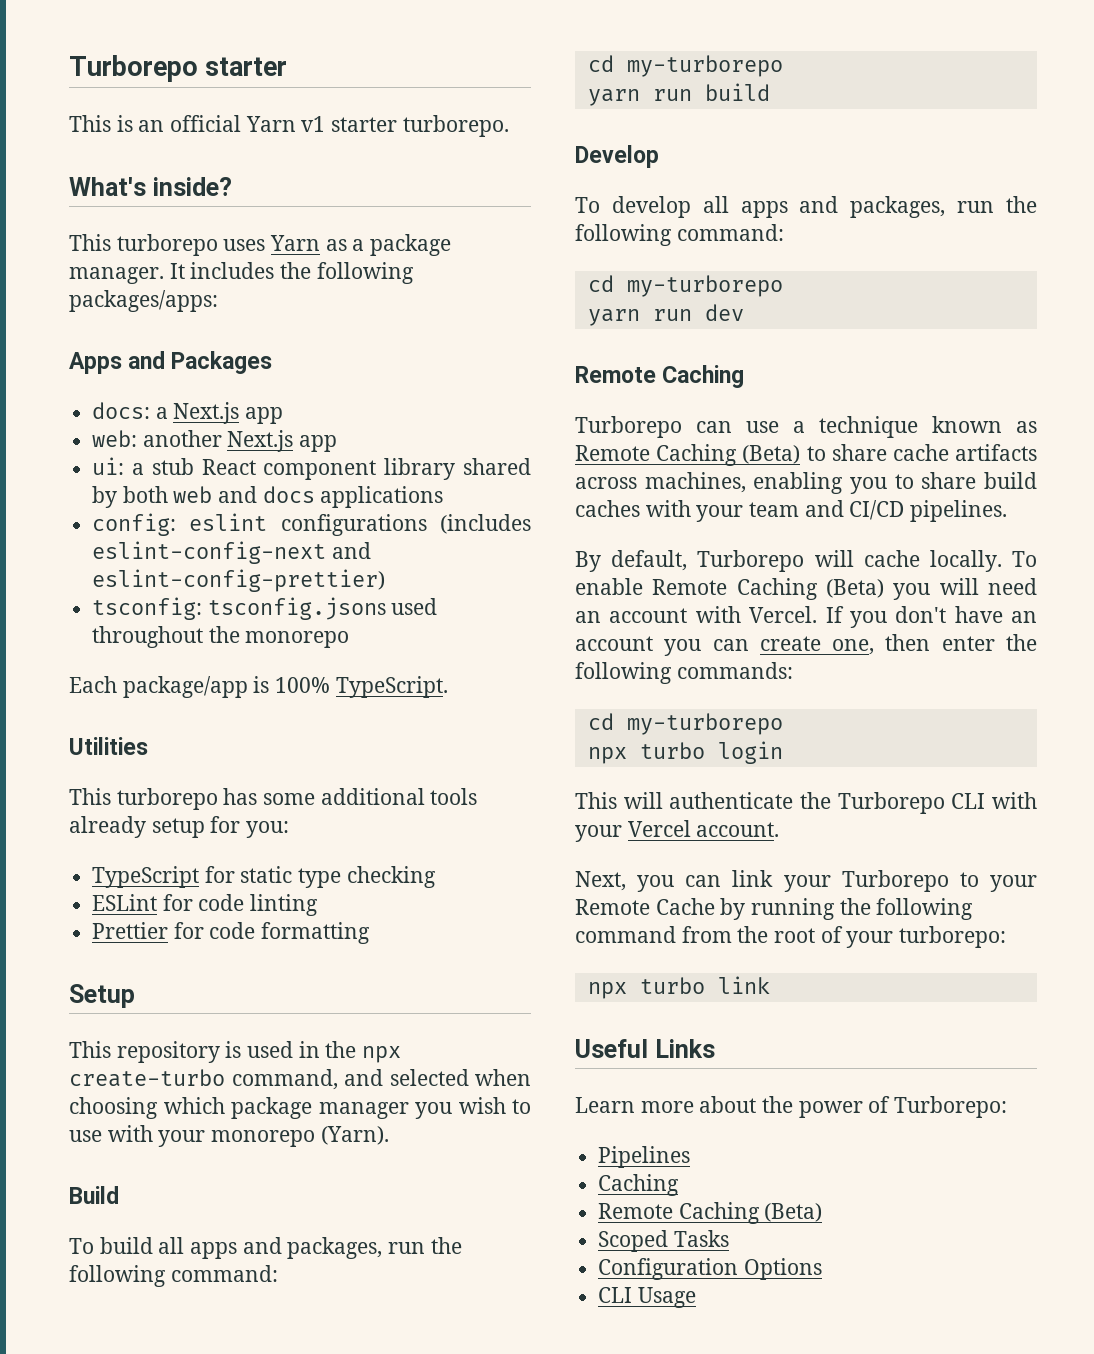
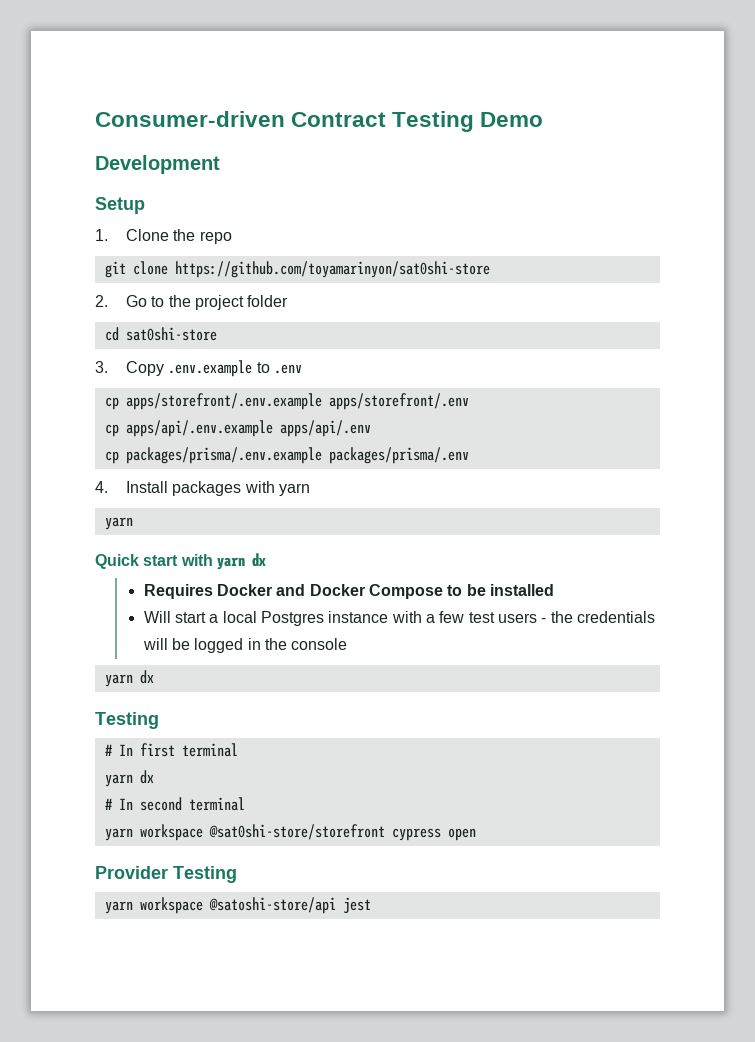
- Turborepo starter
- This is an official Yarn v1 starter turborepo.
- What's inside?
- This turborepo uses Yarn as a package manager. It includes the following packages/apps:
- Apps and Packages
- docs: a Next.js app
- web: another Next.js app
- ui: a stub React component library shared by both web and docs applications
- config: eslint configurations (includes eslint-config-next and eslint-config-prettier)
- tsconfig: tsconfig.jsons used throughout the monorepo
- Each package/app is 100% TypeScript.
- Utilities
- This turborepo has some additional tools already setup for you:
- TypeScript for static type checking
- ESLint for code linting
- Prettier for code formatting
+ Consumer-driven Contract Testing Demo
+ Development
  Setup
- This repository is used in the npx create-turbo command, and selected when choosing which package manager you wish to use with your monorepo (Yarn).
- Build
- To build all apps and packages, run the following command:
- cd my-turborepo
- yarn run build
- Develop
- To develop all apps and packages, run the following command:
- cd my-turborepo
- yarn run dev
- Remote Caching
- Turborepo can use a technique known as Remote Caching (Beta) to share cache artifacts across machines, enabling you to share build caches with your team and CI/CD pipelines.
- By default, Turborepo will cache locally. To enable Remote Caching (Beta) you will need an account with Vercel. If you don't have an account you can create one, then enter the following commands:
- cd my-turborepo
- npx turbo login
- This will authenticate the Turborepo CLI with your Vercel account.
- Next, you can link your Turborepo to your Remote Cache by running the following command from the root of your turborepo:
- npx turbo link
- Useful Links
- Learn more about the power of Turborepo:
- Pipelines
- Caching
- Remote Caching (Beta)
- Scoped Tasks
- Configuration Options
- CLI Usage
+ 1. Clone the repo
+ git clone https://github.com/toyamarinyon/sat0shi-store
+ 2. Go to the project folder
+ cd sat0shi-store
+ 3. Copy .env.example to .env
+ cp apps/storefront/.env.example apps/storefront/.env
+ cp apps/api/.env.example apps/api/.env
+ cp packages/prisma/.env.example packages/prisma/.env
+ 4. Install packages with yarn
+ yarn
+ Quick start with yarn dx
+ Requires Docker and Docker Compose to be installed
+ Will start a local Postgres instance with a few test users - the credentials will be logged in the console
+ yarn dx
+ Testing
+ # In first terminal
+ yarn dx
+ # In second terminal
+ yarn workspace @sat0shi-store/storefront cypress open
+ Provider Testing
+ yarn workspace @satoshi-store/api jest

